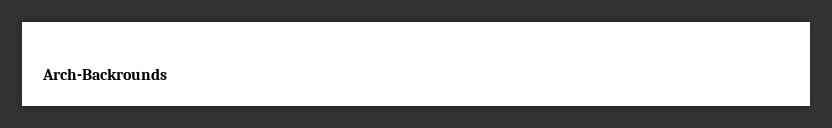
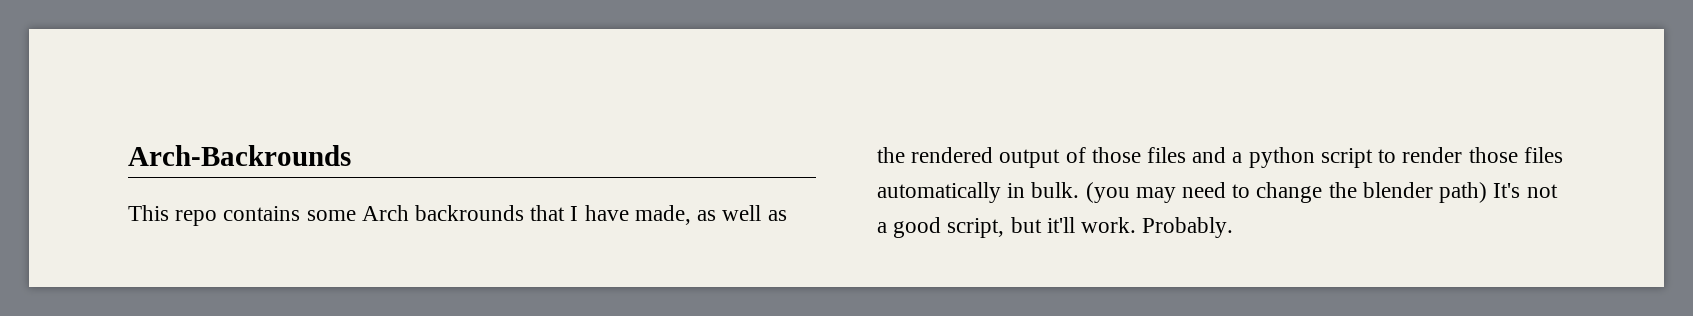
+ This repo contains some Arch backrounds that I have made, as well as the rendered output of those files and a python script to render those files automatically in bulk. (you may need to change the blender path) It's not a good script, but it'll work. Probably.

